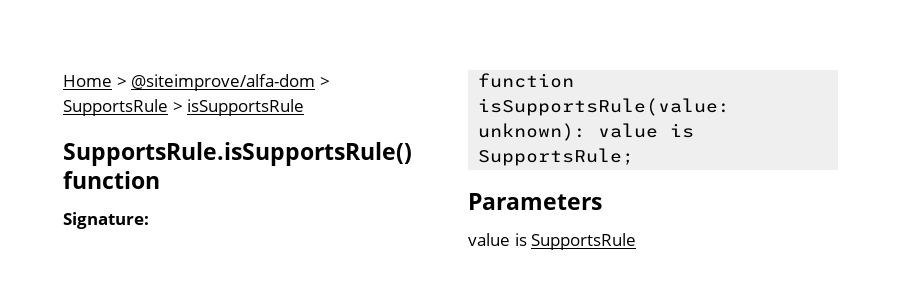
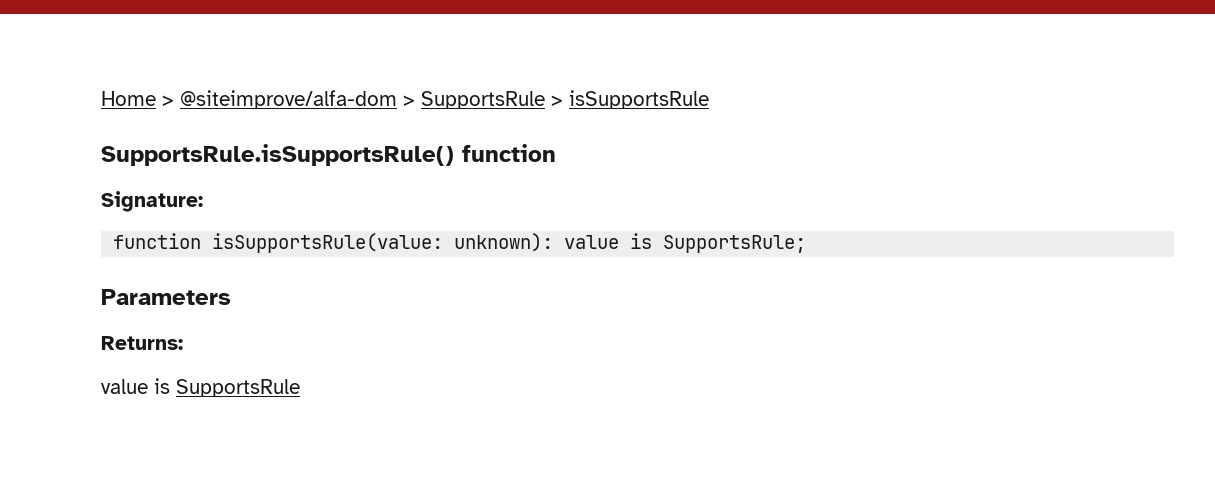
+ Returns:

